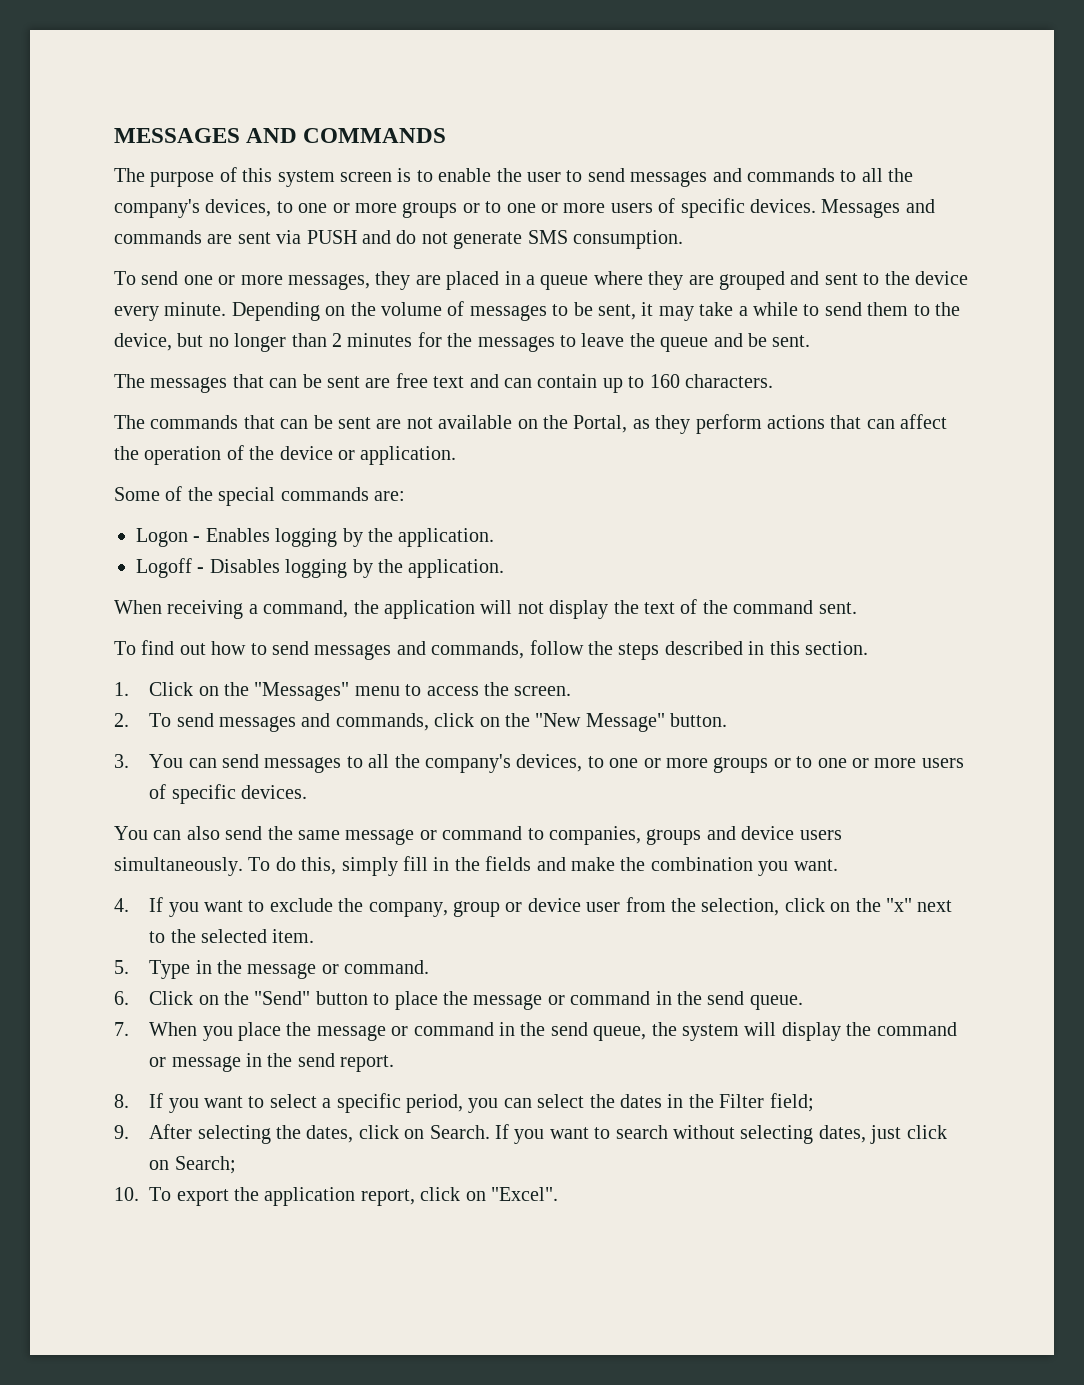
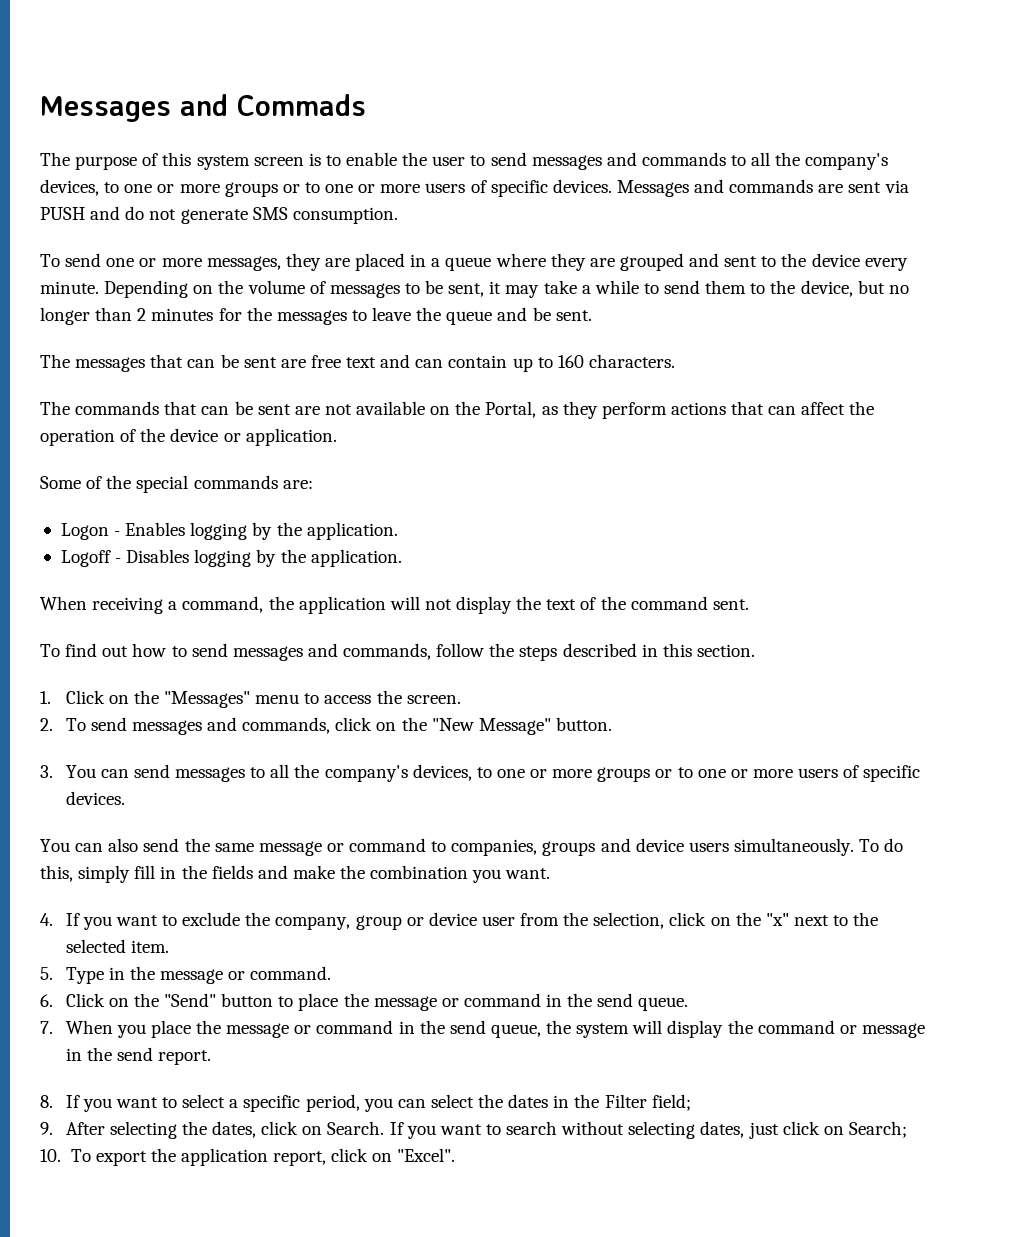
- MESSAGES AND COMMANDS
+ Messages and Commads

